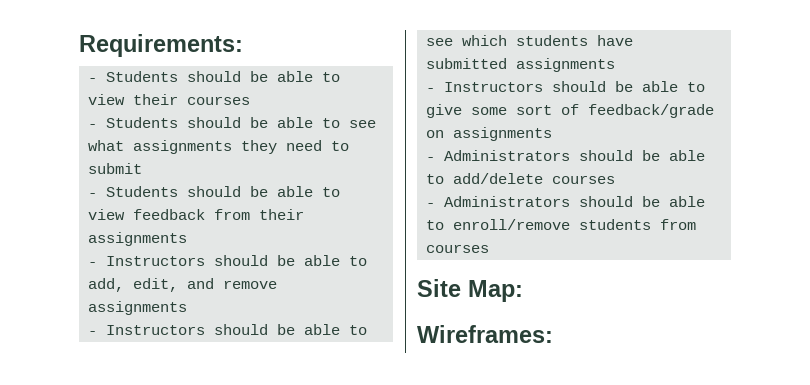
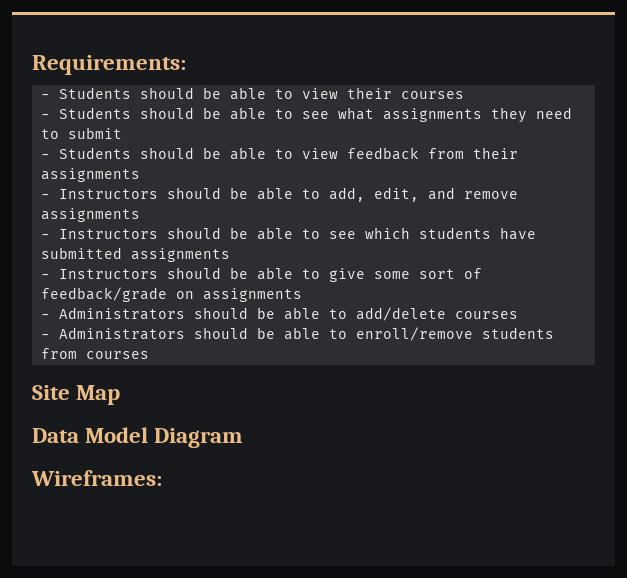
- Site Map:
+ Site Map
+ Data Model Diagram

